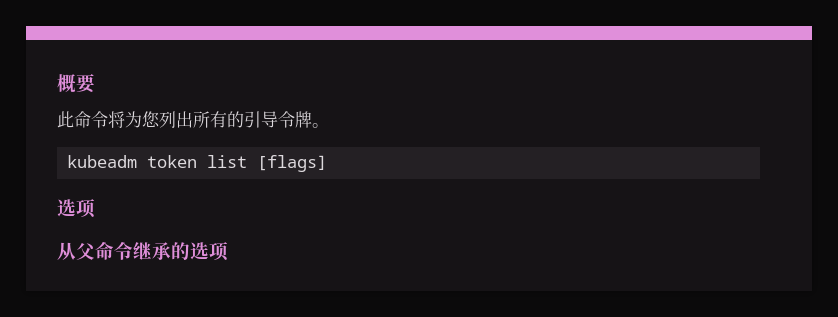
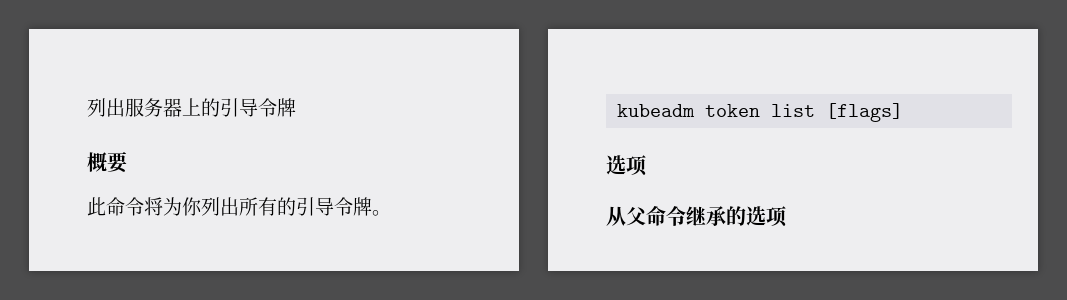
+ 列出服务器上的引导令牌
- 此命令将为您列出所有的引导令牌。
+ 此命令将为你列出所有的引导令牌。

